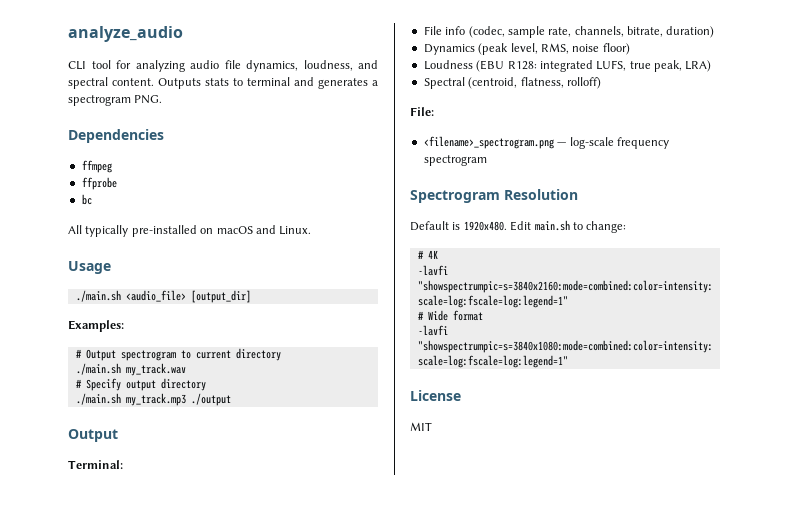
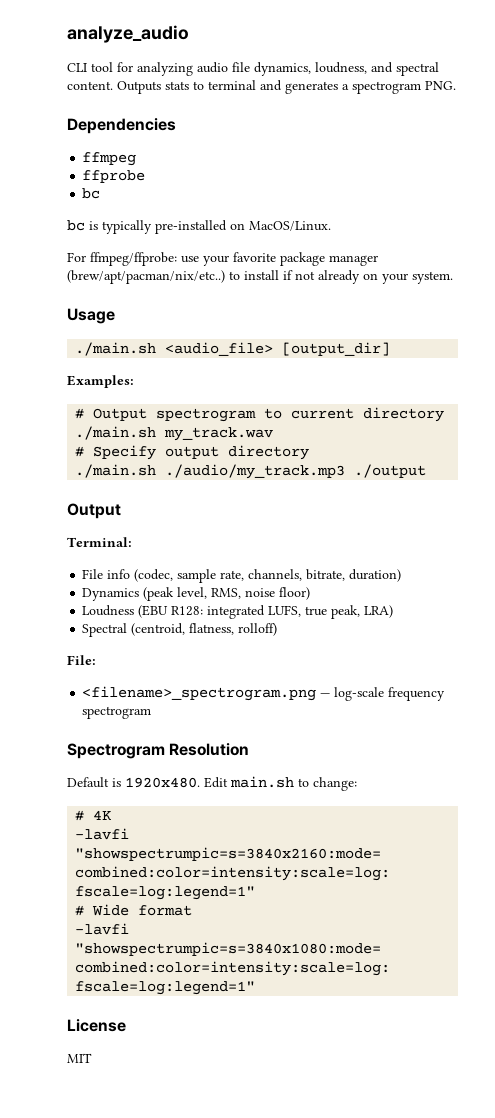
- All typically pre-installed on macOS and Linux.
+ bc is typically pre-installed on MacOS/Linux.
+ For ffmpeg/ffprobe: use your favorite package manager (brew/apt/pacman/nix/etc..) to install if not already on your system.
- ./main.sh my_track.mp3 ./output
+ ./main.sh ./audio/my_track.mp3 ./output

